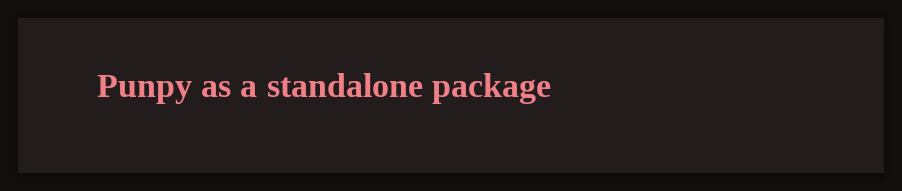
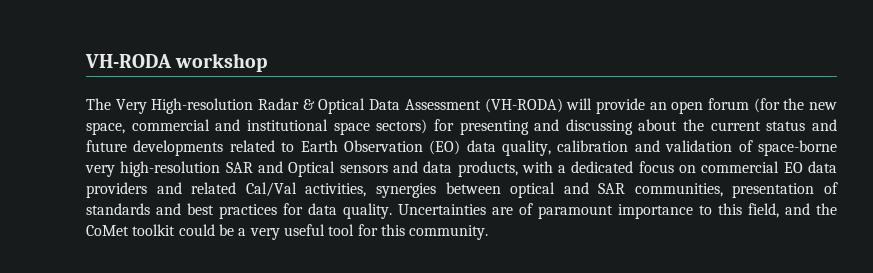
- Punpy as a standalone package
+ VH-RODA workshop
+ The Very High-resolution Radar & Optical Data Assessment (VH-RODA) will provide an open forum (for the new space, commercial and institutional space sectors) for presenting and discussing about the current status and future developments related to Earth Observation (EO) data quality, calibration and validation of space-borne very high-resolution SAR and Optical sensors and data products, with a dedicated focus on commercial EO data providers and related Cal/Val activities, synergies between optical and SAR communities, presentation of standards and best practices for data quality. Uncertainties are of paramount importance to this field, and the CoMet toolkit could be a very useful tool for this community.

